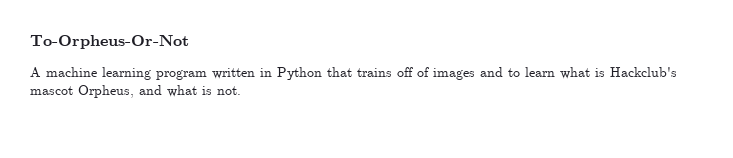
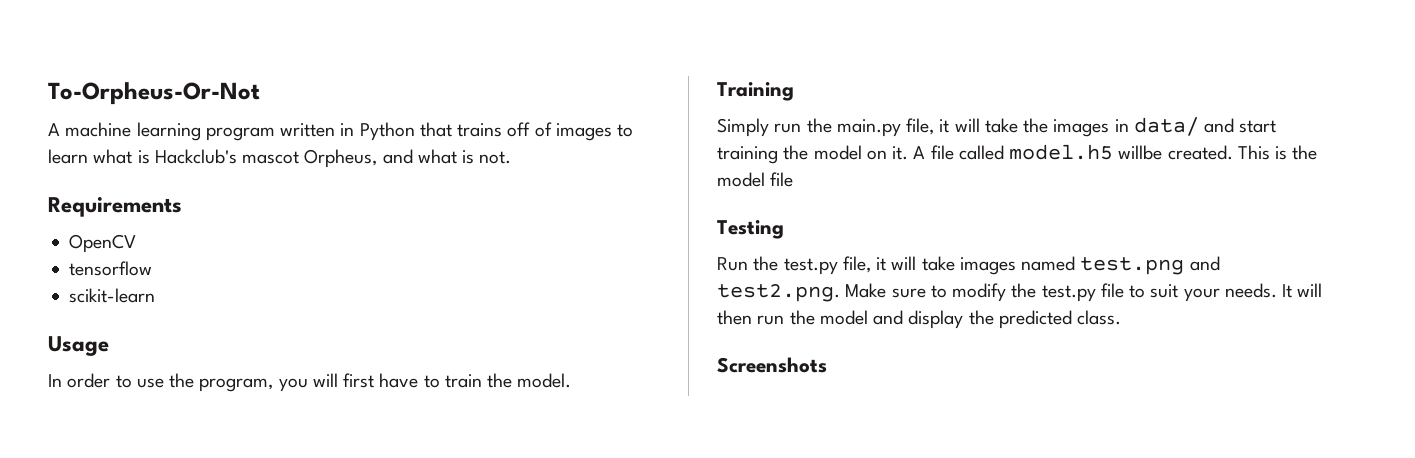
- A machine learning program written in Python that trains off of images and to learn what is Hackclub's mascot Orpheus, and what is not.
+ A machine learning program written in Python that trains off of images to learn what is Hackclub's mascot Orpheus, and what is not.
+ Requirements
+ OpenCV
+ tensorflow
+ scikit-learn
+ Usage
+ In order to use the program, you will first have to train the model.
+ Training
+ Simply run the main.py file, it will take the images in data/ and start training the model on it. A file called model.h5 willbe created. This is the model file
+ Testing
+ Run the test.py file, it will take images named test.png and test2.png. Make sure to modify the test.py file to suit your needs. It will then run the model and display the predicted class.
+ Screenshots

